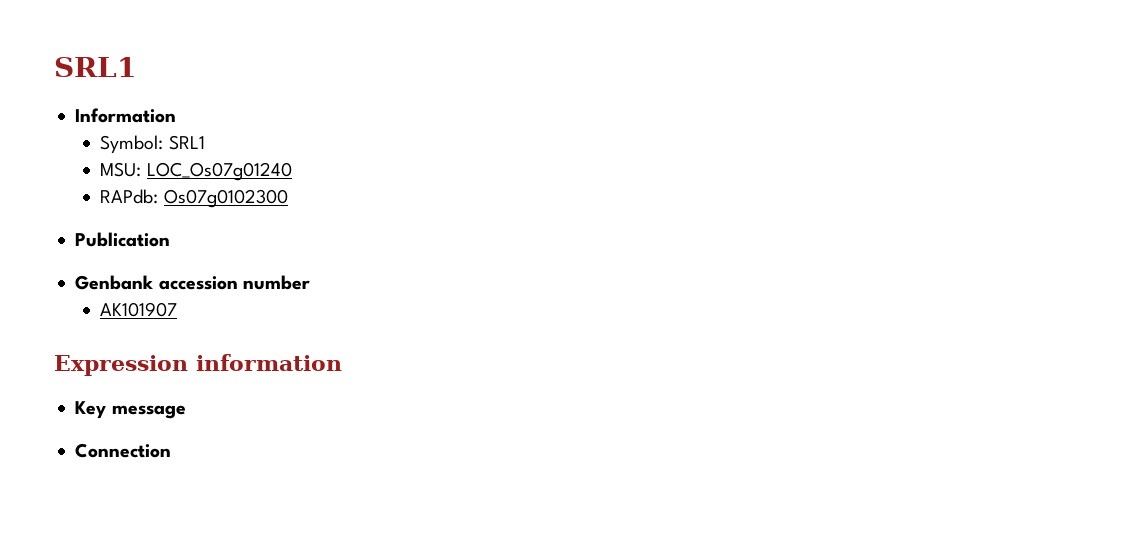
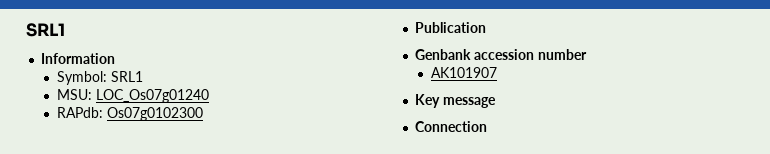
- Expression information

